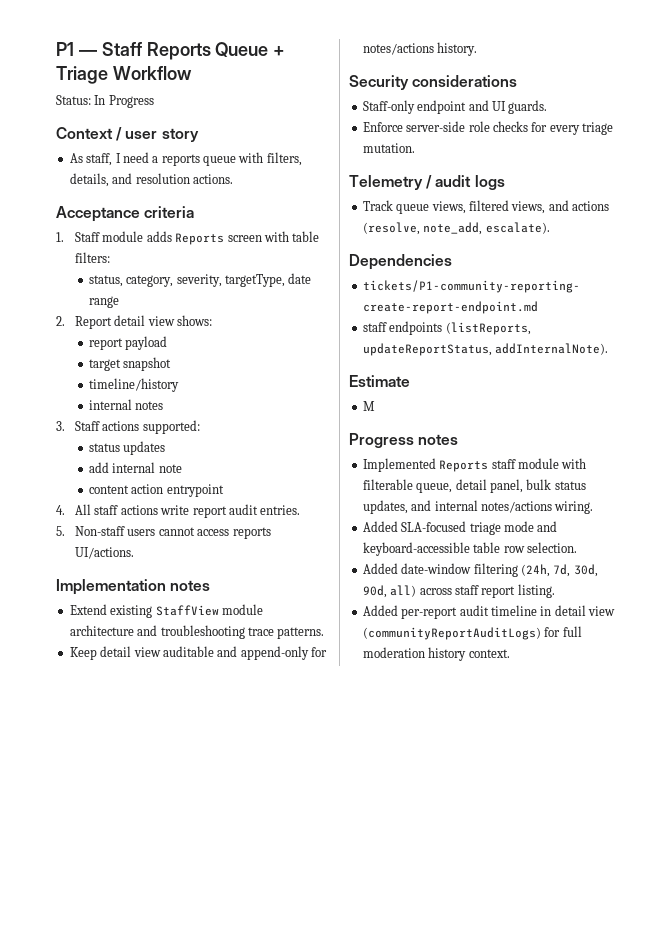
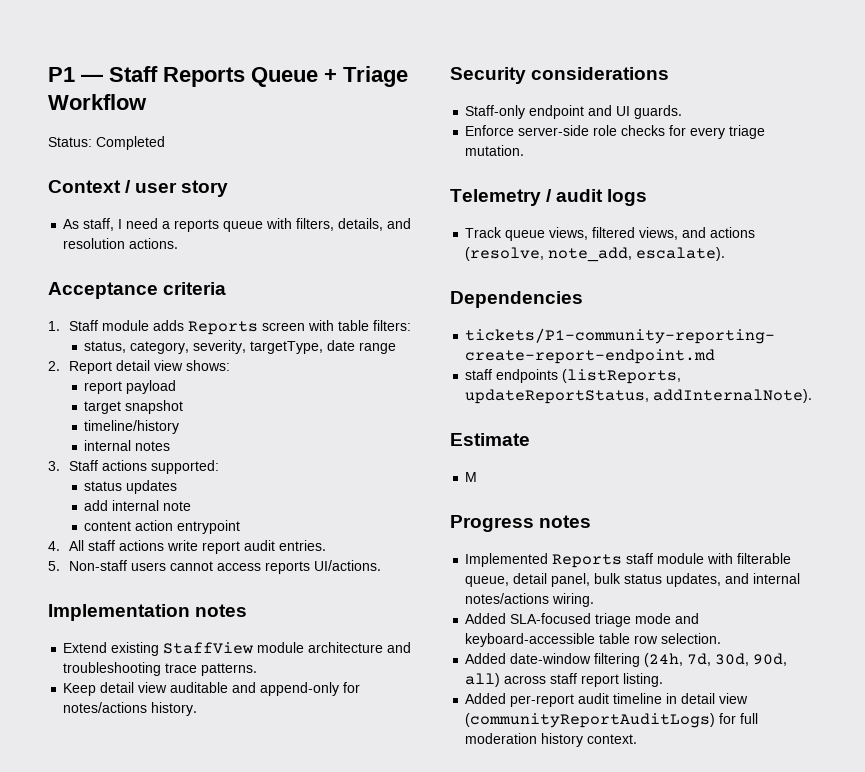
- Status: In Progress
+ Status: Completed

